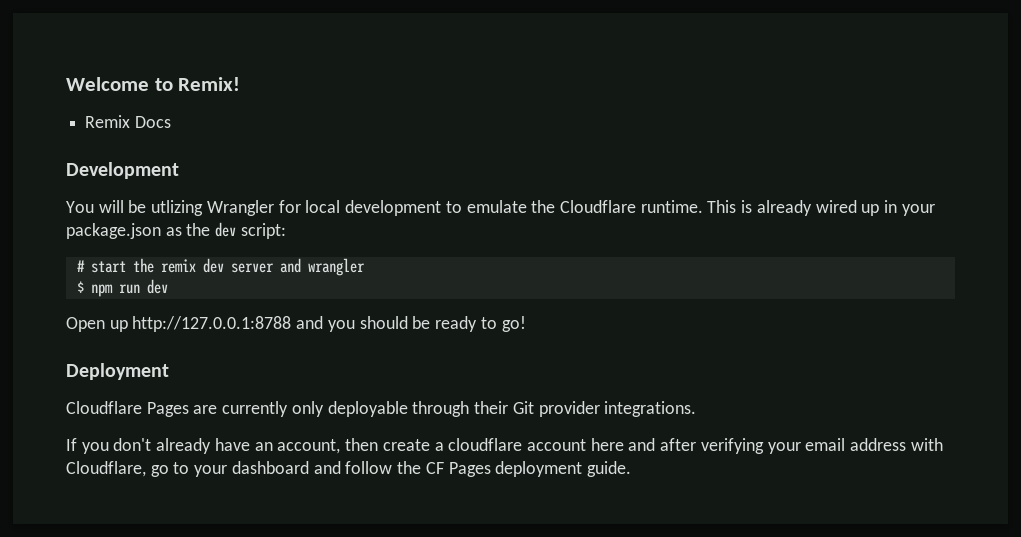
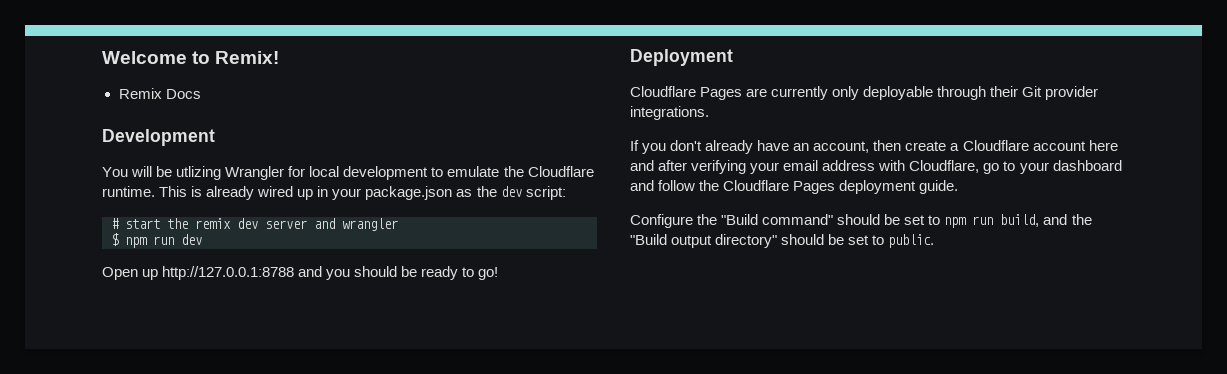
- If you don't already have an account, then create a cloudflare account here and after verifying your email address with Cloudflare, go to your dashboard and follow the CF Pages deployment guide.
+ If you don't already have an account, then create a Cloudflare account here and after verifying your email address with Cloudflare, go to your dashboard and follow the Cloudflare Pages deployment guide.
+ Configure the "Build command" should be set to npm run build, and the "Build output directory" should be set to public.

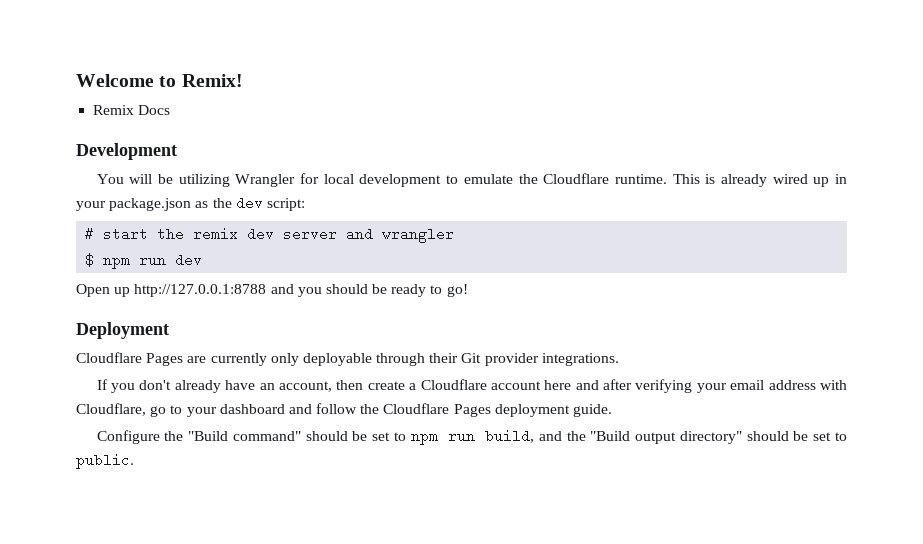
- You will be utlizing Wrangler for local development to emulate the Cloudflare runtime.
+ You will be utilizing Wrangler for local development to emulate the Cloudflare runtime.

